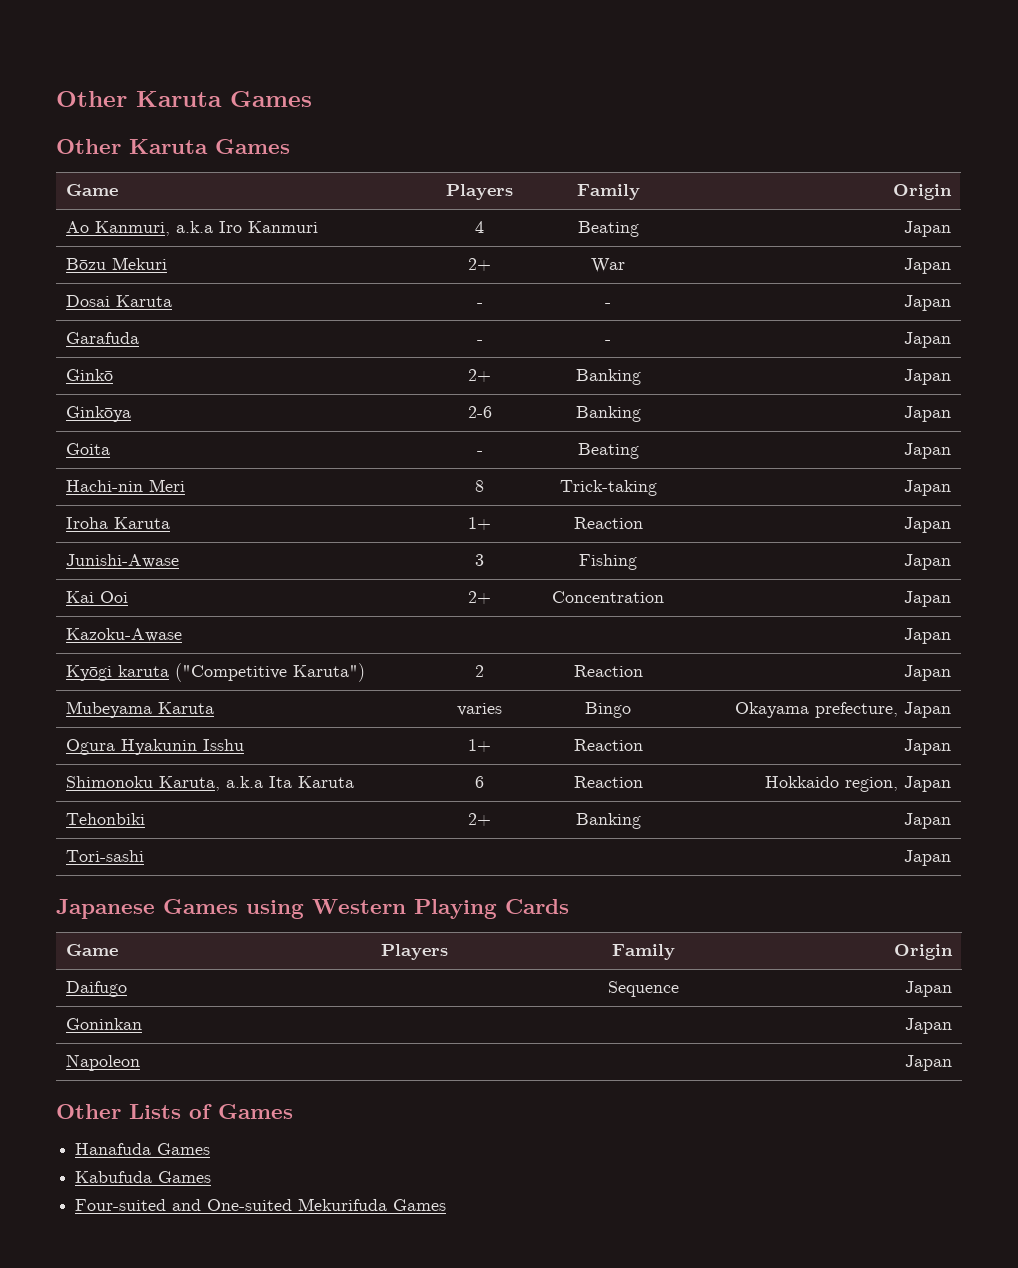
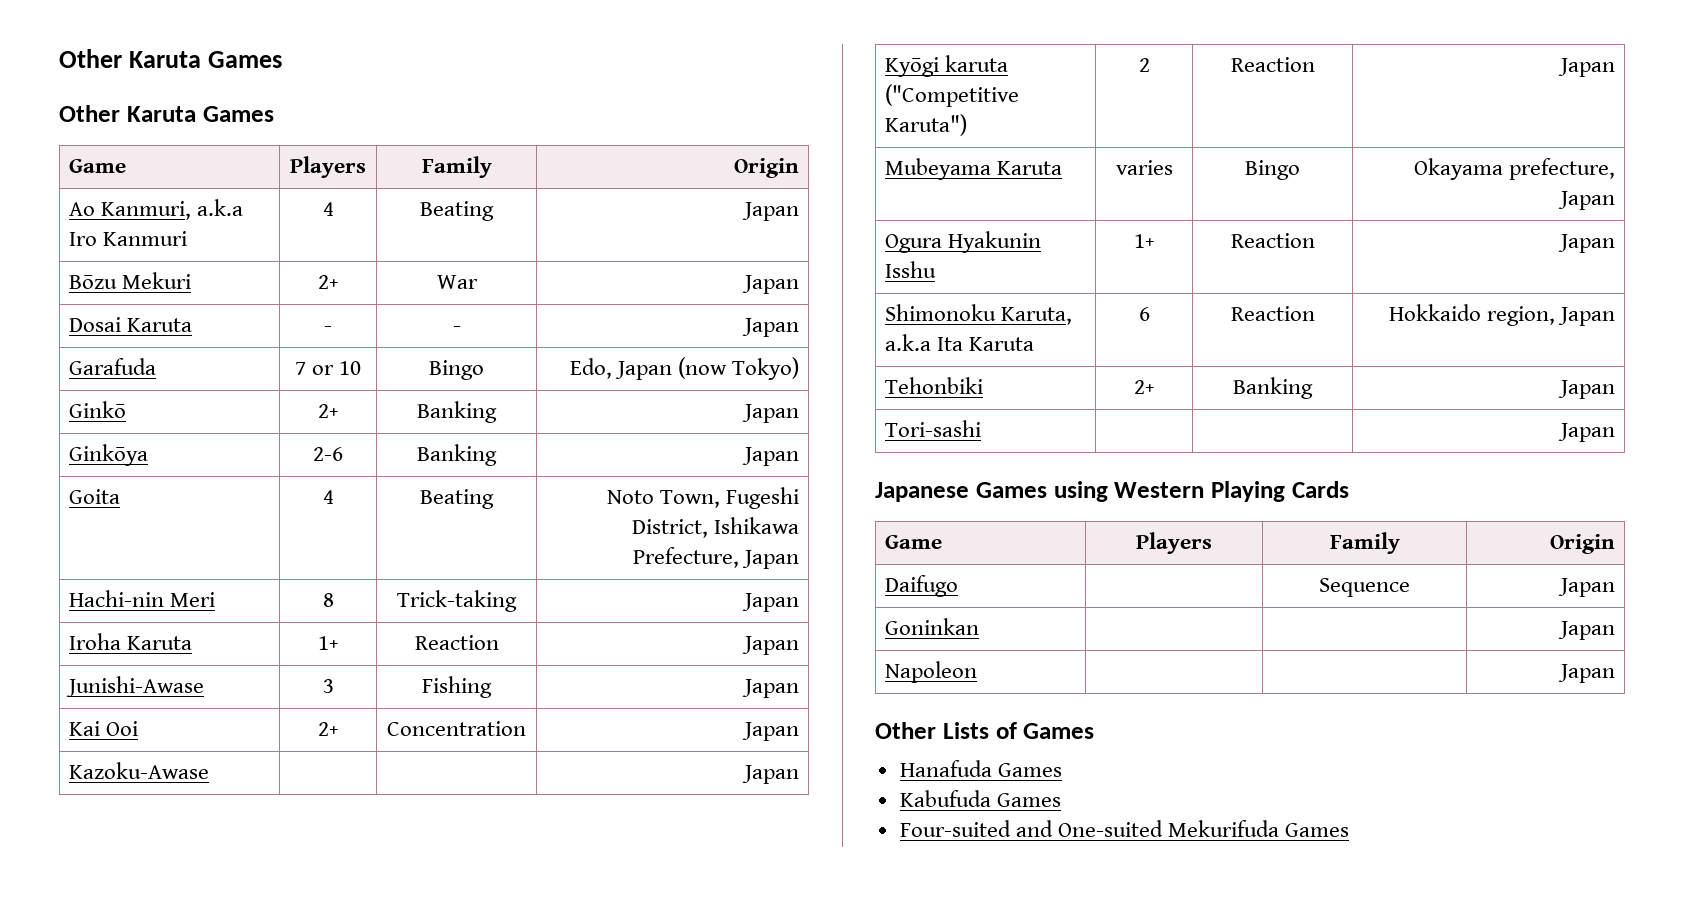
- Garafuda | - | - | Japan
+ Garafuda | 7 or 10 | Bingo | Edo, Japan (now Tokyo)
- Goita | - | Beating | Japan
+ Goita | 4 | Beating | Noto Town, Fugeshi District, Ishikawa Prefecture, Japan

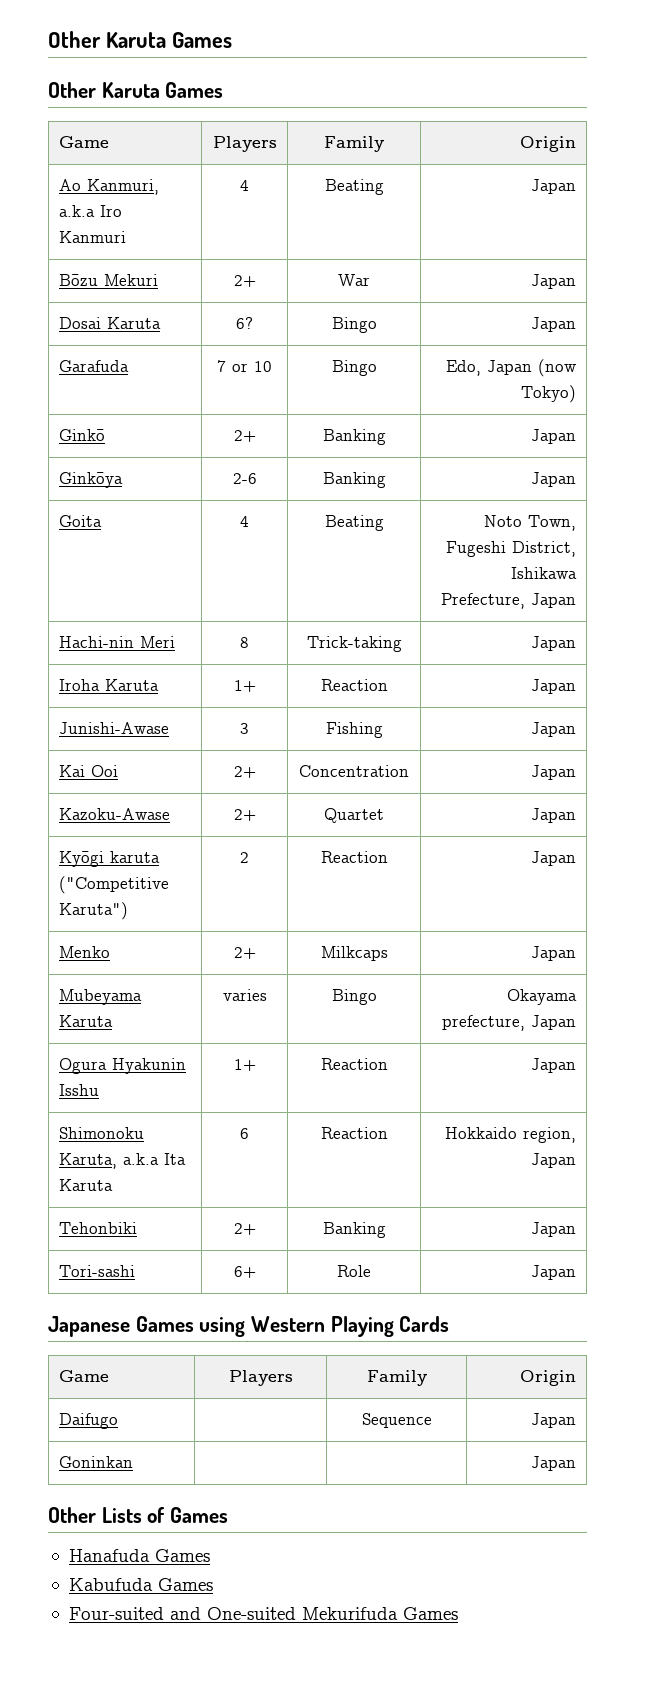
- Dosai Karuta | - | - | Japan
+ Dosai Karuta | 6? | Bingo | Japan
- Kazoku-Awase | | | Japan
+ Kazoku-Awase | 2+ | Quartet | Japan
+ Menko | 2+ | Milkcaps | Japan
- Tori-sashi | | | Japan
+ Tori-sashi | 6+ | Role | Japan
- Napoleon | | | Japan

